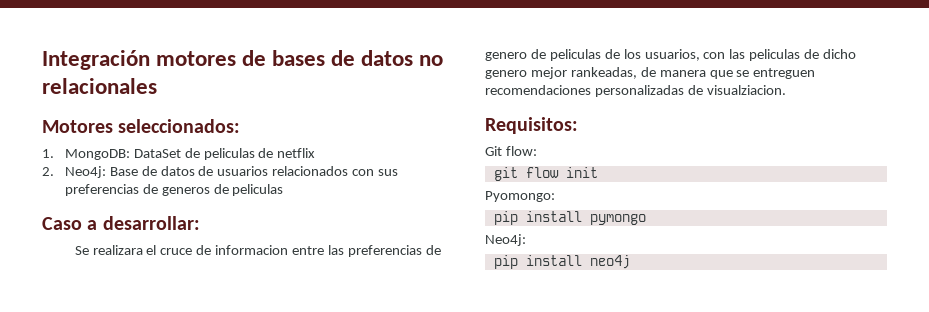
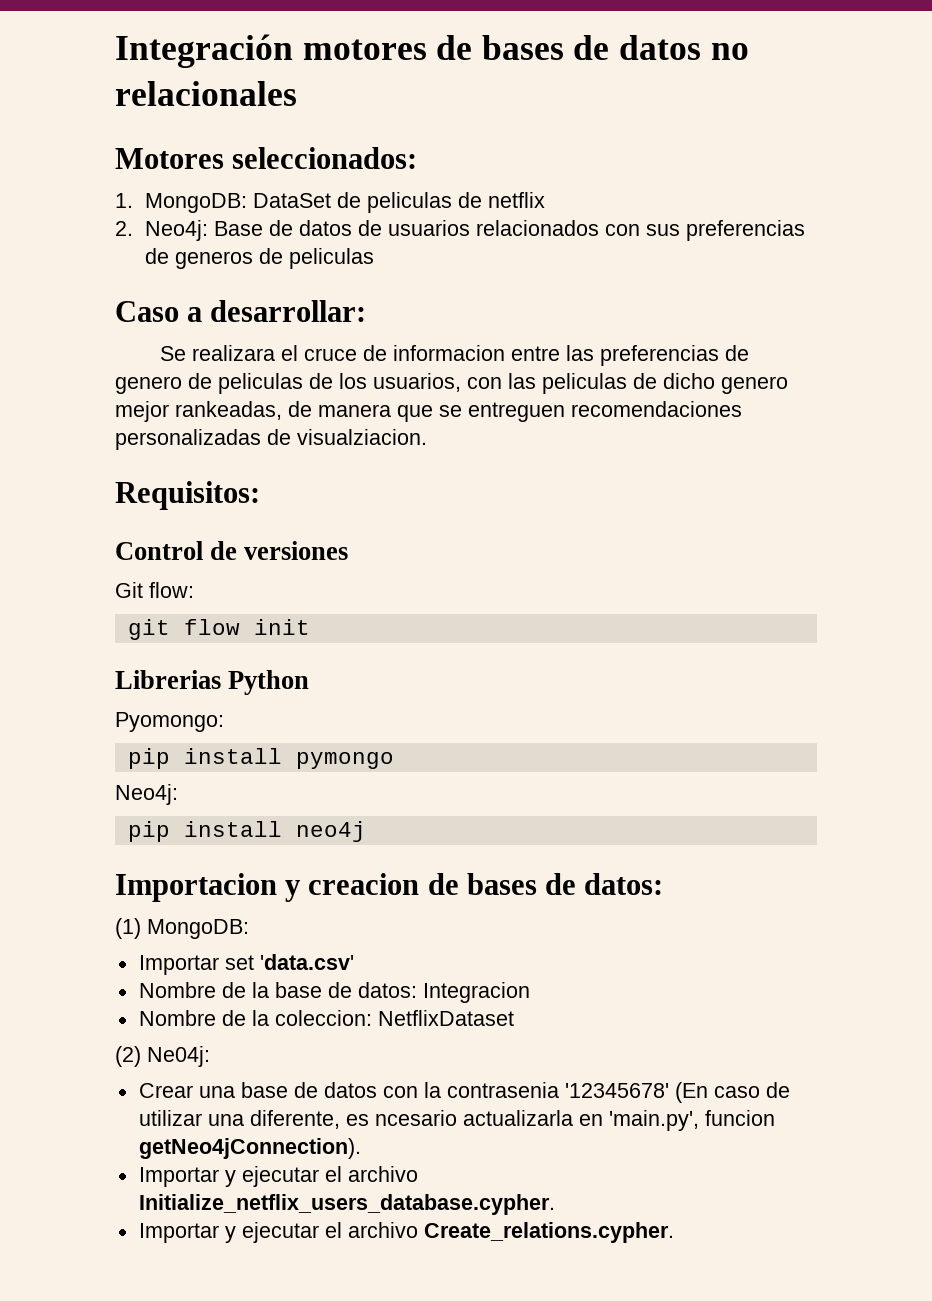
+ Control de versiones
+ Librerias Python
+ Importacion y creacion de bases de datos:
+ (1) MongoDB:
+ Importar set 'data.csv'
+ Nombre de la base de datos: Integracion
+ Nombre de la coleccion: NetflixDataset
+ (2) Ne04j:
+ Crear una base de datos con la contrasenia '12345678' (En caso de utilizar una diferente, es ncesario actualizarla en 'main.py', funcion getNeo4jConnection).
+ Importar y ejecutar el archivo Initialize_netflix_users_database.cypher.
+ Importar y ejecutar el archivo Create_relations.cypher.

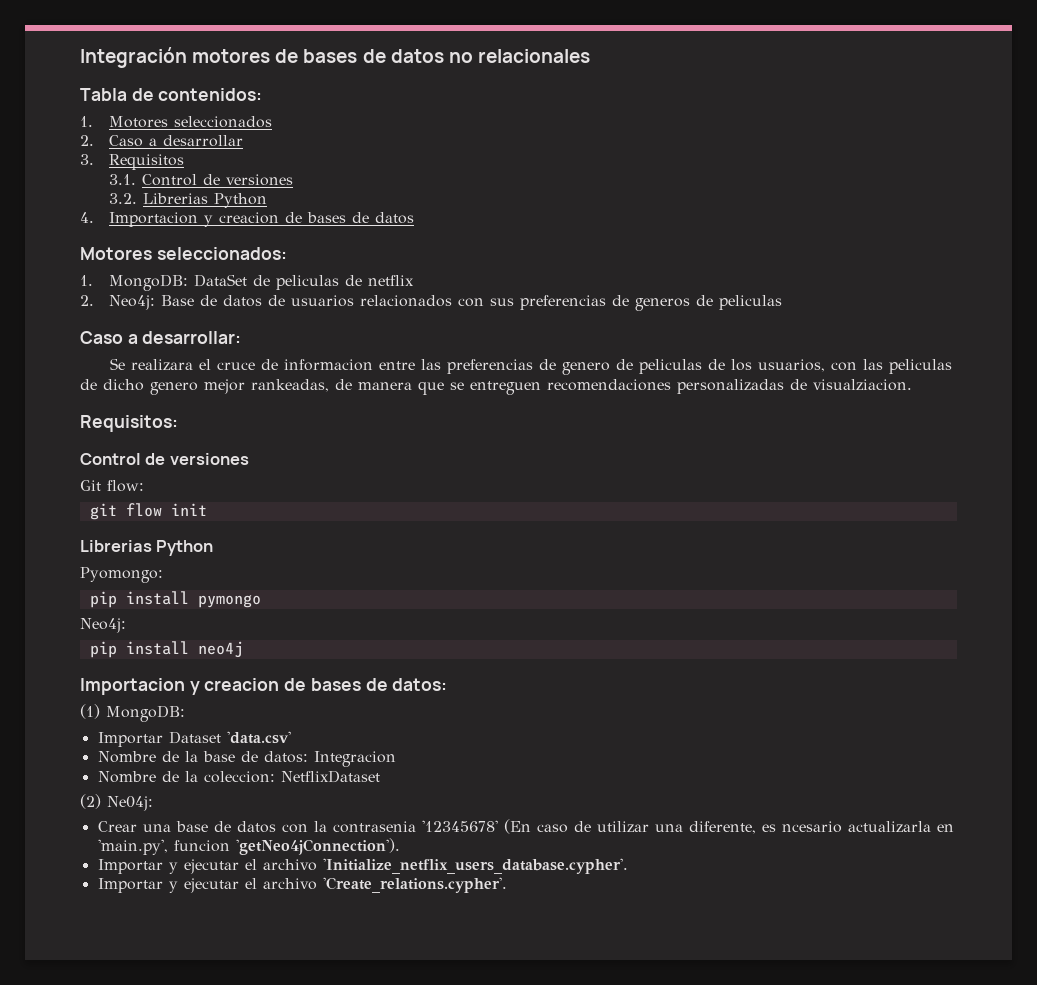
+ Tabla de contenidos:
+ 1. Motores seleccionados
+ 2. Caso a desarrollar
+ 3. Requisitos
+ 3.1. Control de versiones
+ 3.2. Librerias Python
+ 4. Importacion y creacion de bases de datos
- Importar set 'data.csv'
+ Importar Dataset 'data.csv'
- Crear una base de datos con la contrasenia '12345678' (En caso de utilizar una diferente, es ncesario actualizarla en 'main.py', funcion getNeo4jConnection).
- Importar y ejecutar el archivo Initialize_netflix_users_database.cypher.
- Importar y ejecutar el archivo Create_relations.cypher.
+ Crear una base de datos con la contrasenia '12345678' (En caso de utilizar una diferente, es ncesario actualizarla en 'main.py', funcion 'getNeo4jConnection').
+ Importar y ejecutar el archivo 'Initialize_netflix_users_database.cypher'.
+ Importar y ejecutar el archivo 'Create_relations.cypher'.

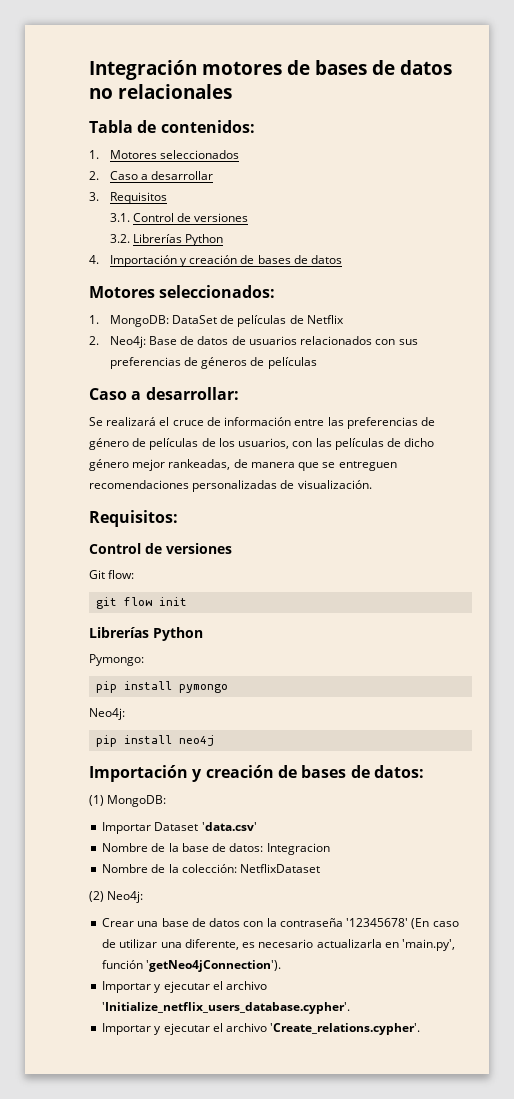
- 3.2. Librerias Python
+ 3.2. Librerías Python
- 4. Importacion y creacion de bases de datos
+ 4. Importación y creación de bases de datos
- 1. MongoDB: DataSet de peliculas de netflix
+ 1. MongoDB: DataSet de películas de Netflix
- 2. Neo4j: Base de datos de usuarios relacionados con sus preferencias de generos de peliculas
+ 2. Neo4j: Base de datos de usuarios relacionados con sus preferencias de géneros de películas
- Se realizara el cruce de informacion entre las preferencias de genero de peliculas de los usuarios, con las peliculas de dicho genero mejor rankeadas, de manera que se entreguen recomendaciones personalizadas de visualziacion.
+ Se realizará el cruce de información entre las preferencias de género de películas de los usuarios, con las películas de dicho género mejor rankeadas, de manera que se entreguen recomendaciones personalizadas de visualización.
  git flow init
- Librerias Python
- Pyomongo:
+ Librerías Python
+ Pymongo:
- Importacion y creacion de bases de datos:
+ Importación y creación de bases de datos:
- Nombre de la coleccion: NetflixDataset
+ Nombre de la colección: NetflixDataset
- (2) Ne04j:
+ (2) Neo4j:
- Crear una base de datos con la contrasenia '12345678' (En caso de utilizar una diferente, es ncesario actualizarla en 'main.py', funcion 'getNeo4jConnection').
+ Crear una base de datos con la contraseña '12345678' (En caso de utilizar una diferente, es necesario actualizarla en 'main.py', función 'getNeo4jConnection').

